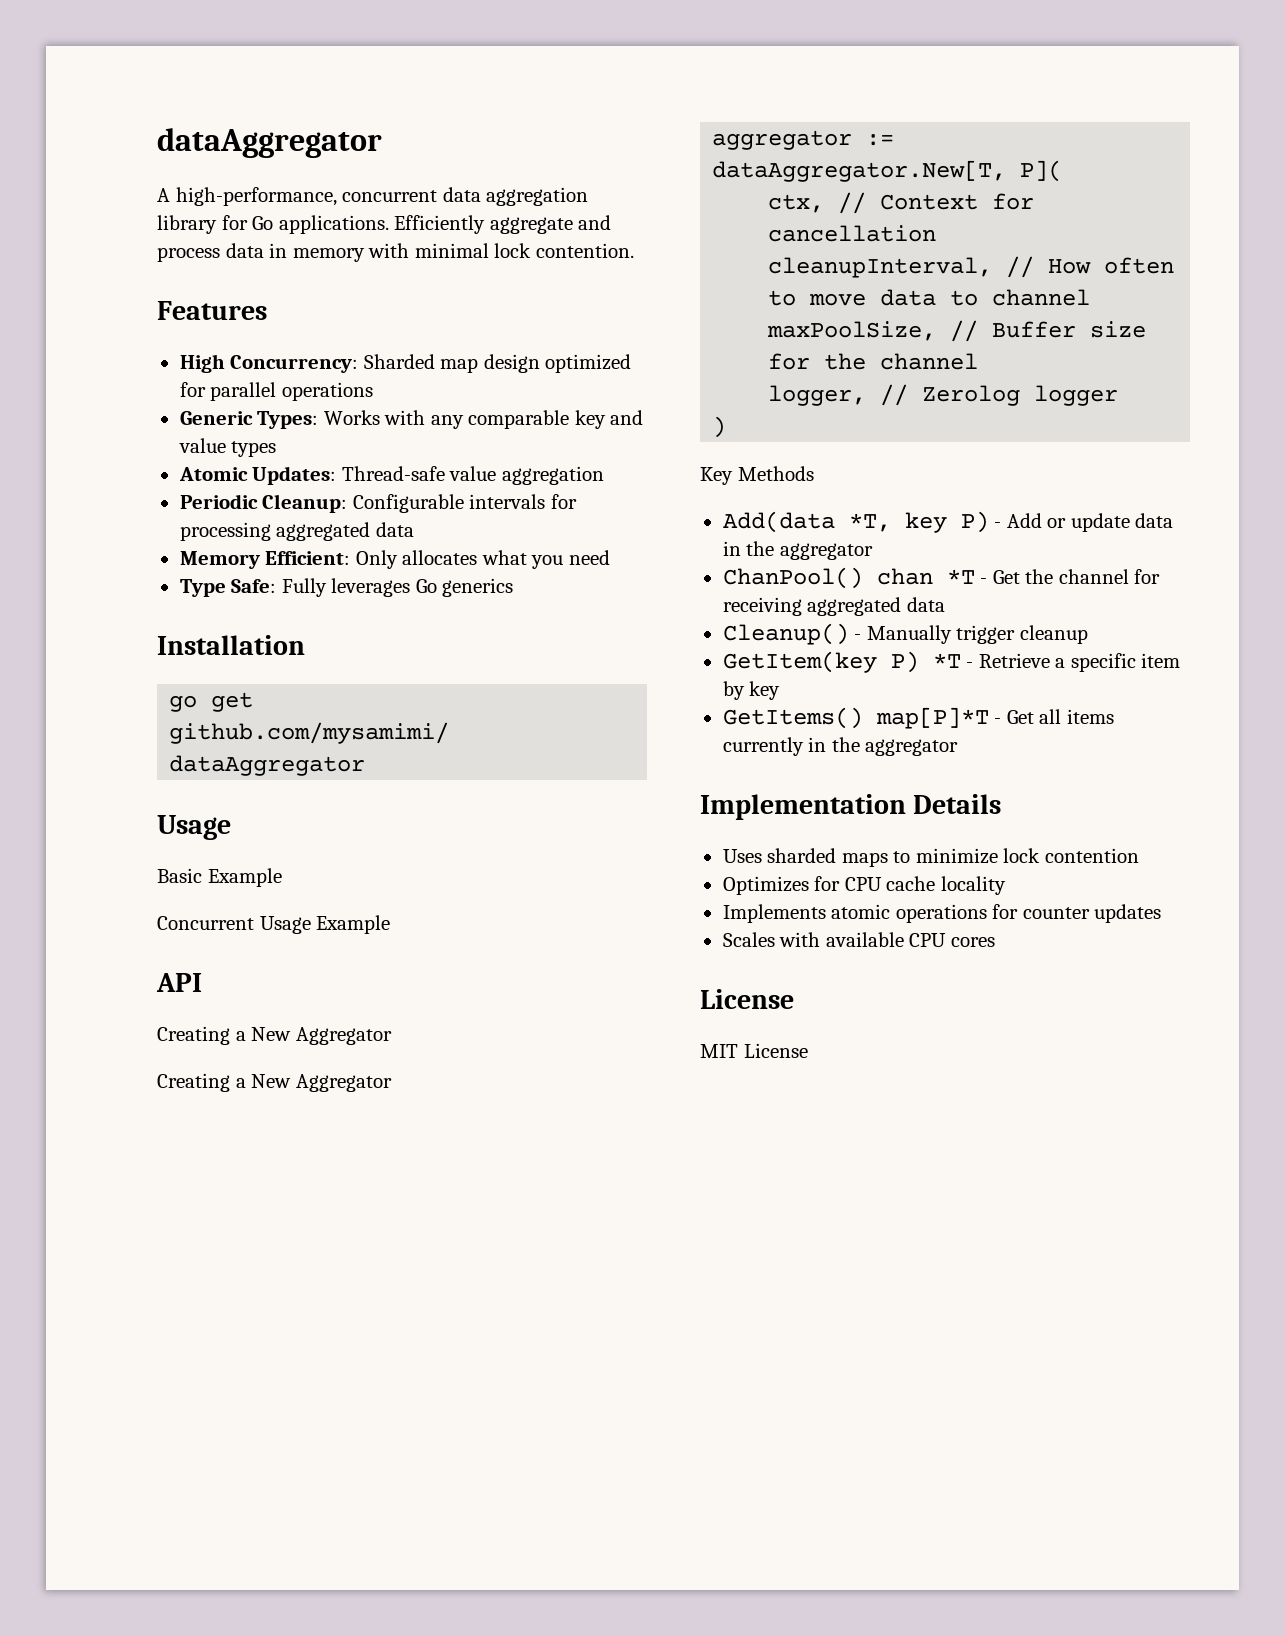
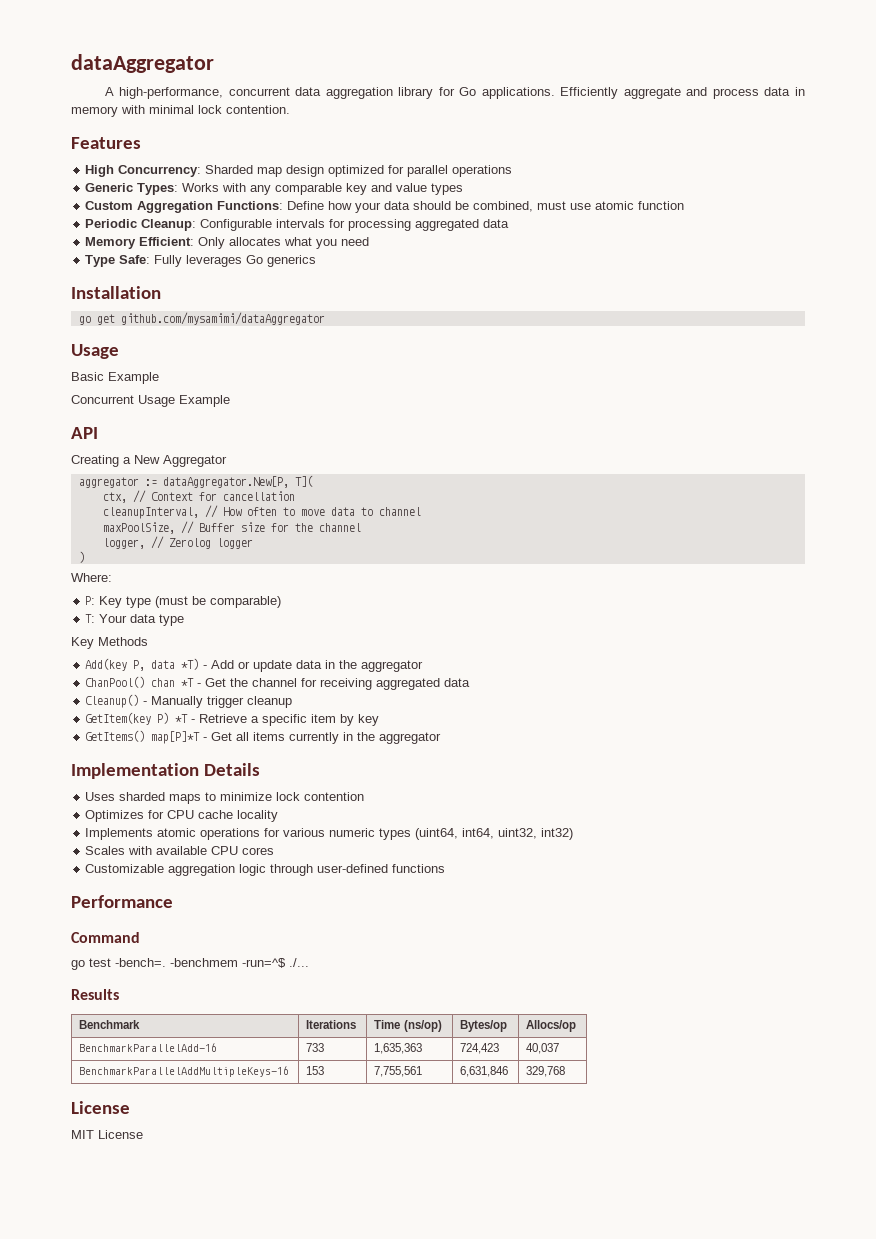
- Atomic Updates: Thread-safe value aggregation
+ Custom Aggregation Functions: Define how your data should be combined, must use atomic function
  API
- Creating a New Aggregator
- aggregator := dataAggregator.New[T, P](
+ aggregator := dataAggregator.New[P, T](
+ Where:
+ P: Key type (must be comparable)
+ T: Your data type
  Key Methods
- Add(data *T, key P) - Add or update data in the aggregator
+ Add(key P, data *T) - Add or update data in the aggregator
- Implements atomic operations for counter updates
+ Implements atomic operations for various numeric types (uint64, int64, uint32, int32)
+ Customizable aggregation logic through user-defined functions
+ Performance
+ Command
+ go test -bench=. -benchmem -run=^$ ./...
+ Results
+ Benchmark | Iterations | Time (ns/op) | Bytes/op | Allocs/op
+ BenchmarkParallelAdd-16 | 733 | 1,635,363 | 724,423 | 40,037
+ BenchmarkParallelAddMultipleKeys-16 | 153 | 7,755,561 | 6,631,846 | 329,768

